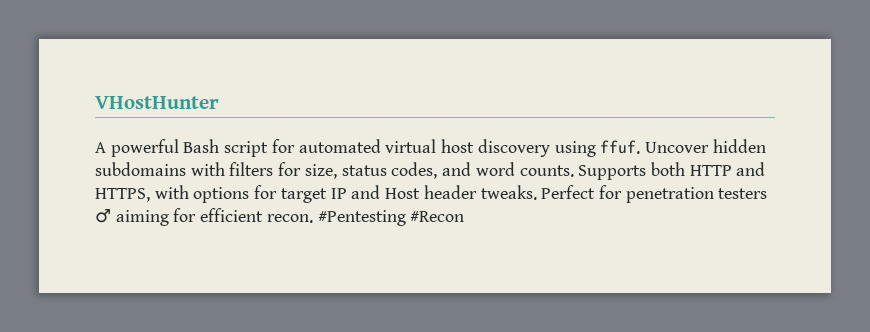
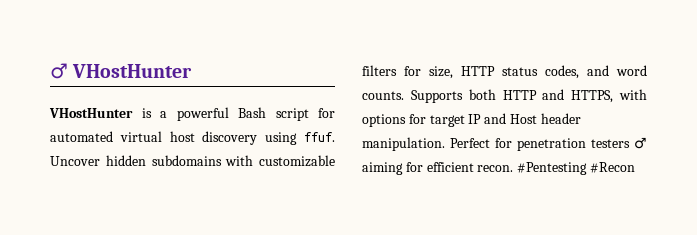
- VHostHunter
+ ♂ VHostHunter
- A powerful Bash script for automated virtual host discovery using ffuf.
+ VHostHunter is a powerful Bash script for automated virtual host discovery using ffuf.
- Uncover hidden subdomains with filters for size, status codes, and word counts.
+ Uncover hidden subdomains with customizable filters for size, HTTP status codes, and word counts.
- Supports both HTTP and HTTPS, with options for target IP and Host header tweaks.
+ Supports both HTTP and HTTPS, with options for target IP and Host header manipulation.

